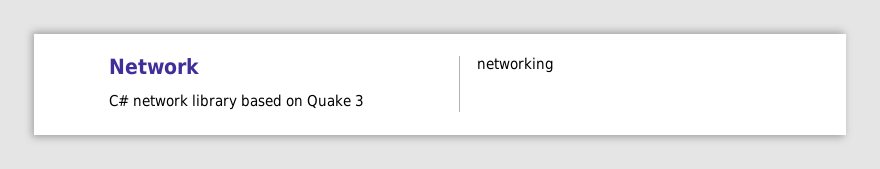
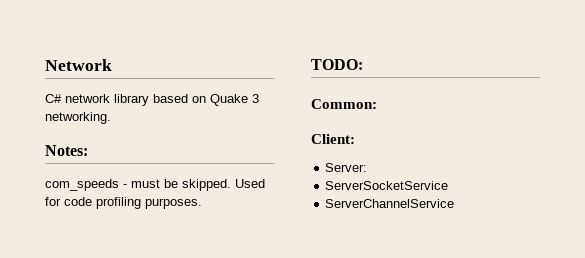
- C# network library based on Quake 3 networking
+ C# network library based on Quake 3 networking.
+ Notes:
+ com_speeds - must be skipped. Used for code profiling purposes.
+ TODO:
+ Common:
+ Client:
+ Server:
+ ServerSocketService
+ ServerChannelService

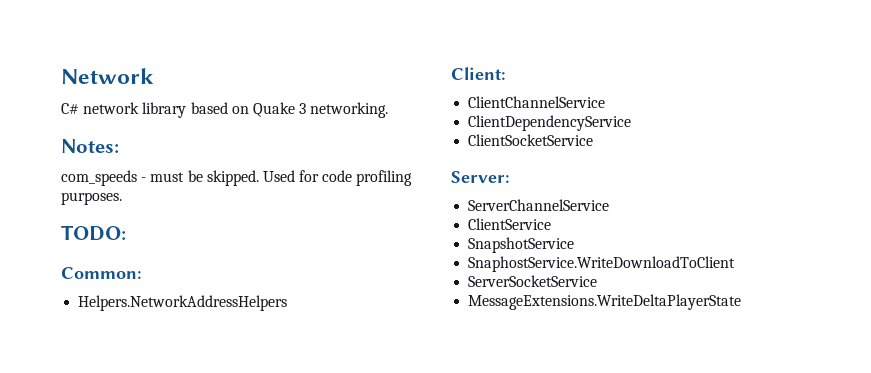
+ Helpers.NetworkAddressHelpers
+ ClientChannelService
+ ClientDependencyService
+ ClientSocketService
  Server:
+ ServerChannelService
+ ClientService
+ SnapshotService
+ SnaphostService.WriteDownloadToClient
- ServerChannelService
+ MessageExtensions.WriteDeltaPlayerState

